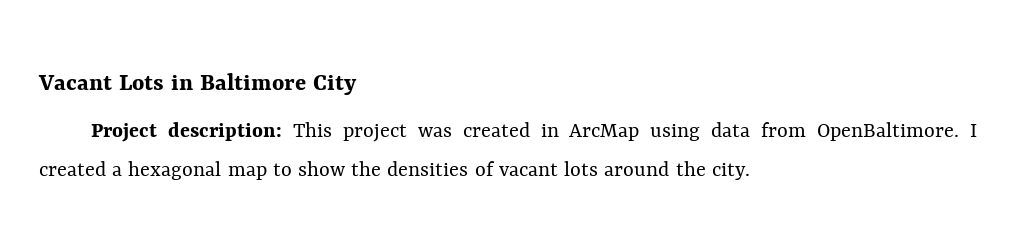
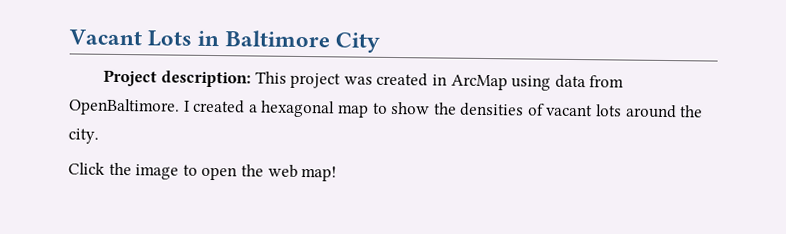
+ Click the image to open the web map!

